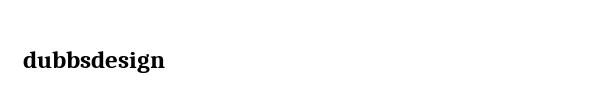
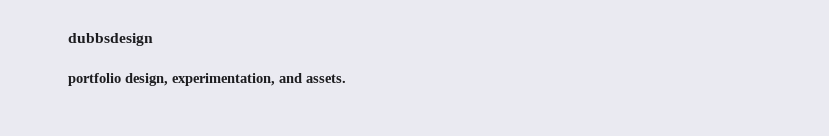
+ portfolio design, experimentation, and assets.

